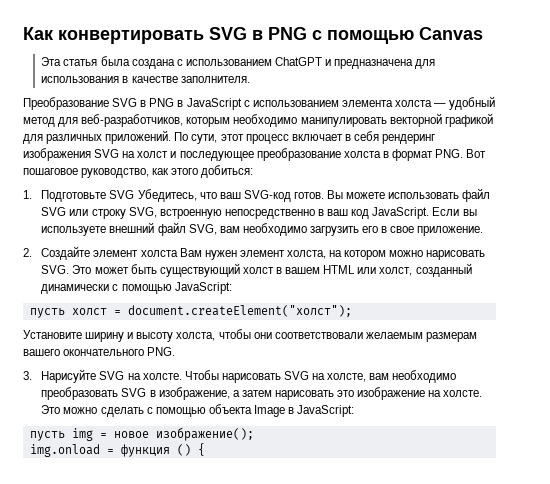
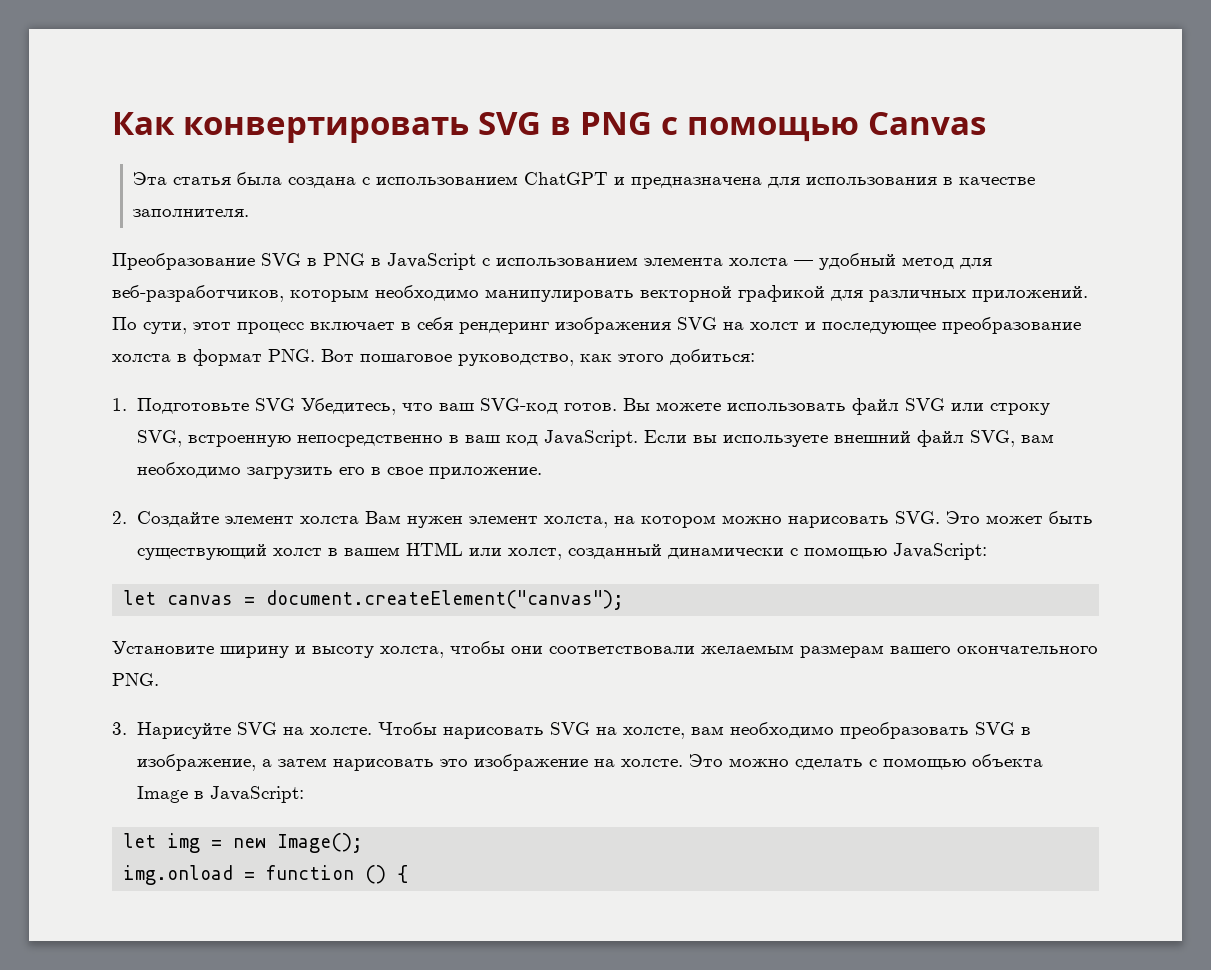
- пусть холст = document.createElement("холст");
+ let canvas = document.createElement("canvas");
- пусть img = новое изображение();
+ let img = new Image();
- img.onload = функция () {
+ img.onload = function () {

